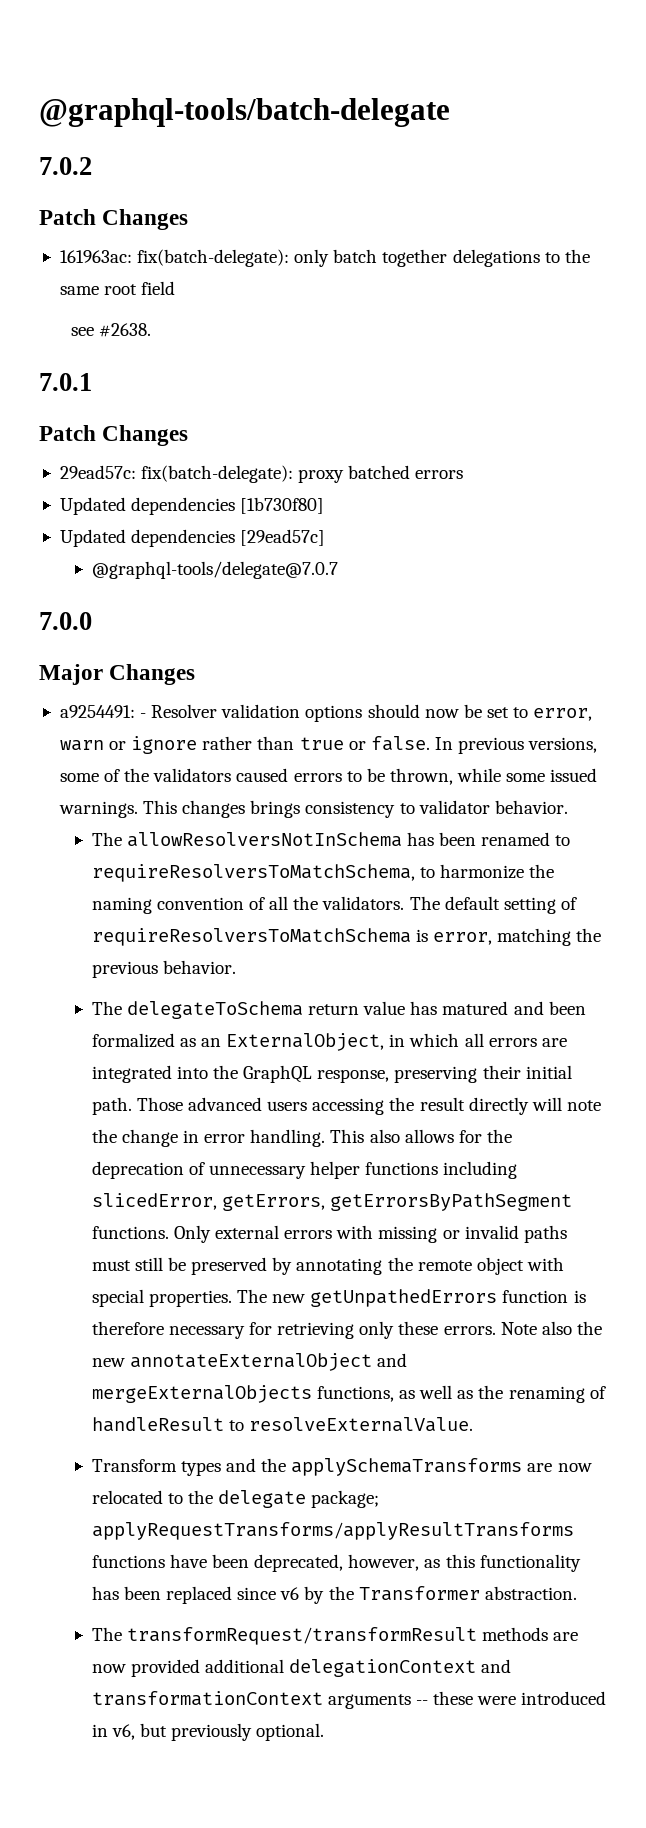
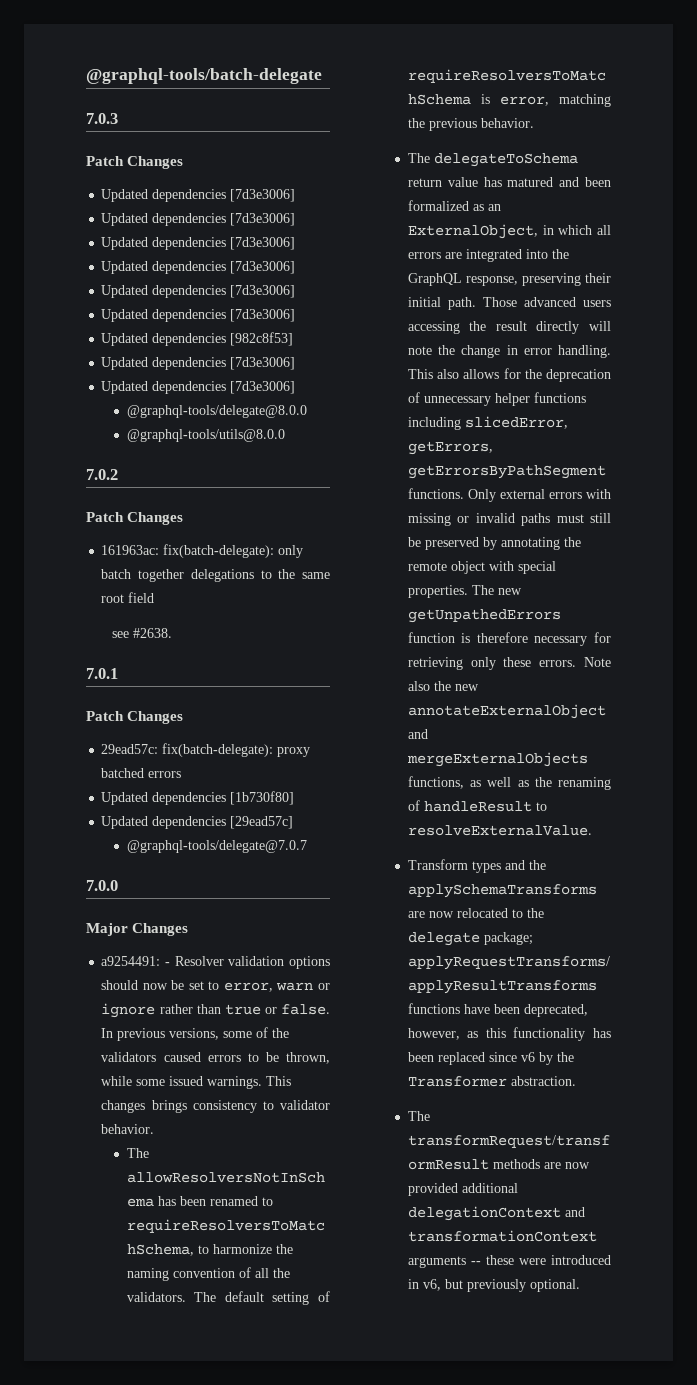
+ 7.0.3
+ Patch Changes
+ Updated dependencies [7d3e3006]
+ Updated dependencies [7d3e3006]
+ Updated dependencies [7d3e3006]
+ Updated dependencies [7d3e3006]
+ Updated dependencies [7d3e3006]
+ Updated dependencies [7d3e3006]
+ Updated dependencies [982c8f53]
+ Updated dependencies [7d3e3006]
+ Updated dependencies [7d3e3006]
+ @graphql-tools/delegate@8.0.0
+ @graphql-tools/utils@8.0.0

